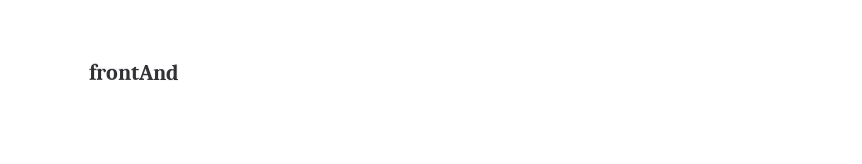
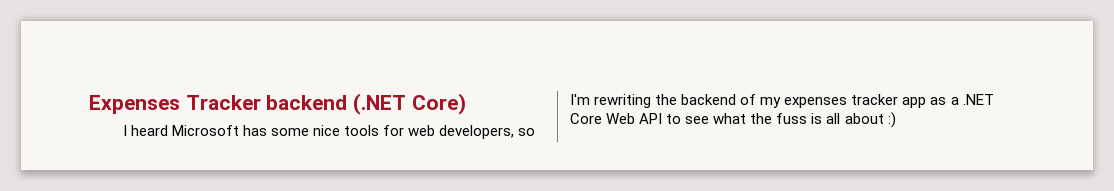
- frontAnd
+ Expenses Tracker backend (.NET Core)
+ I heard Microsoft has some nice tools for web developers, so I'm rewriting the backend of my expenses tracker app as a .NET Core Web API to see what the fuss is all about :)

